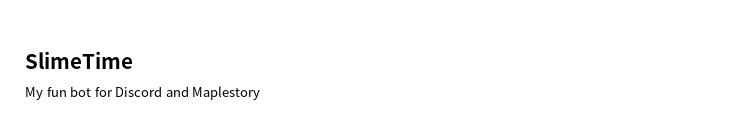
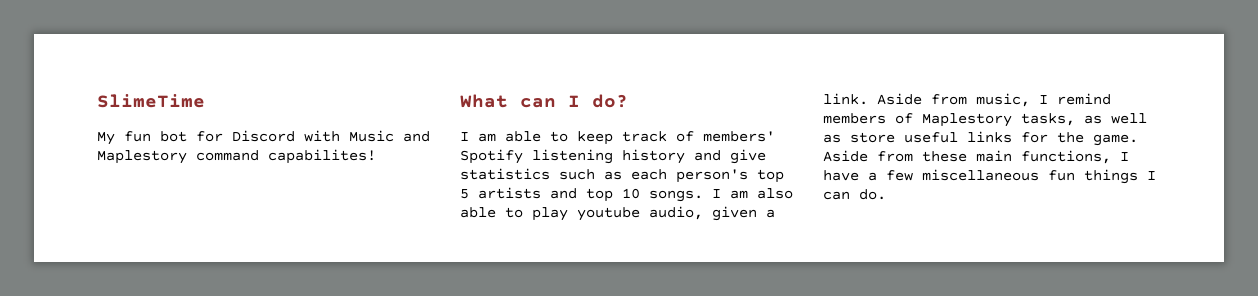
- My fun bot for Discord and Maplestory
+ My fun bot for Discord with Music and Maplestory command capabilites!
+ What can I do?
+ I am able to keep track of members' Spotify listening history and give statistics such as each person's top 5 artists and top 10 songs. I am also able to play youtube audio, given a link. Aside from music, I remind members of Maplestory tasks, as well as store useful links for the game. Aside from these main functions, I have a few miscellaneous fun things I can do.

